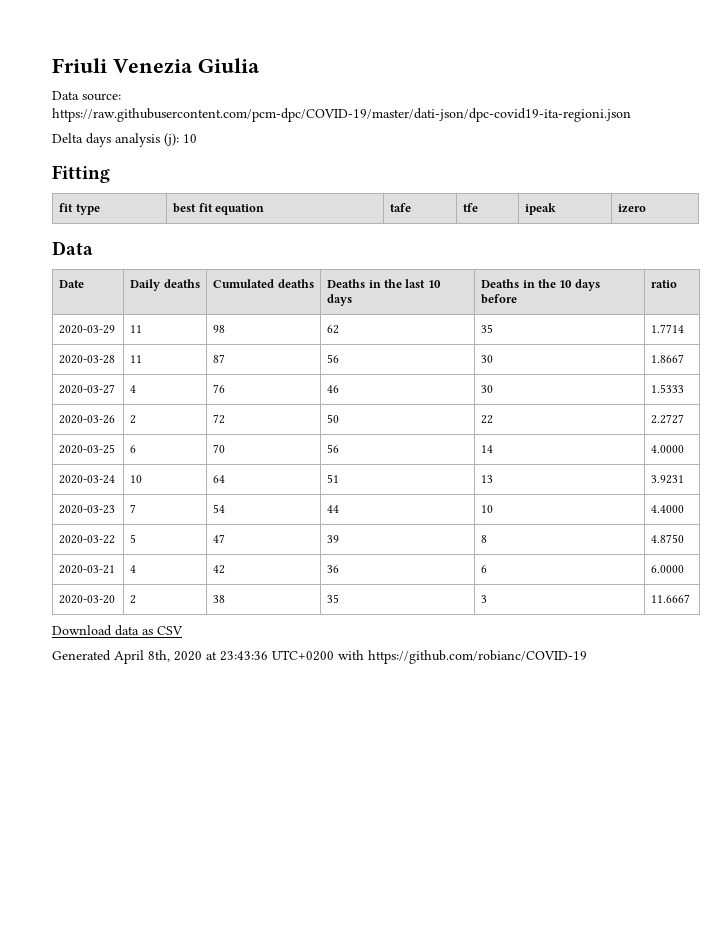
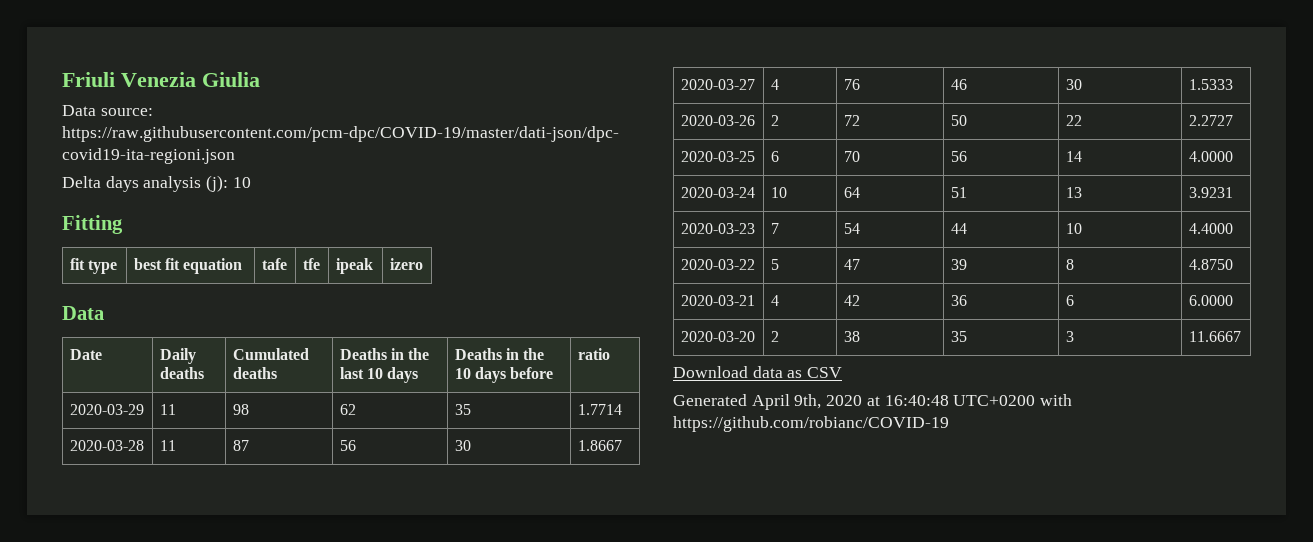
- Generated April 8th, 2020 at 23:43:36 UTC+0200 with https://github.com/robianc/COVID-19
+ Generated April 9th, 2020 at 16:40:48 UTC+0200 with https://github.com/robianc/COVID-19

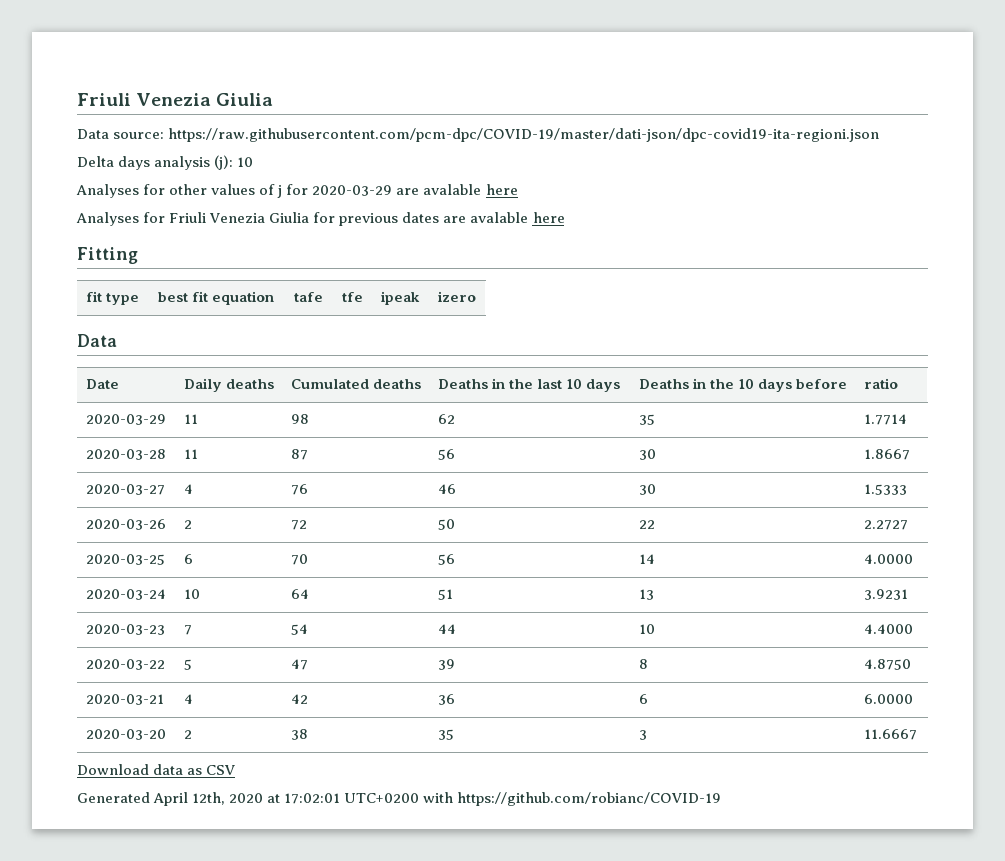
+ Analyses for other values of j for 2020-03-29 are avalable here
+ Analyses for Friuli Venezia Giulia for previous dates are avalable here
- Generated April 9th, 2020 at 16:40:48 UTC+0200 with https://github.com/robianc/COVID-19
+ Generated April 12th, 2020 at 17:02:01 UTC+0200 with https://github.com/robianc/COVID-19

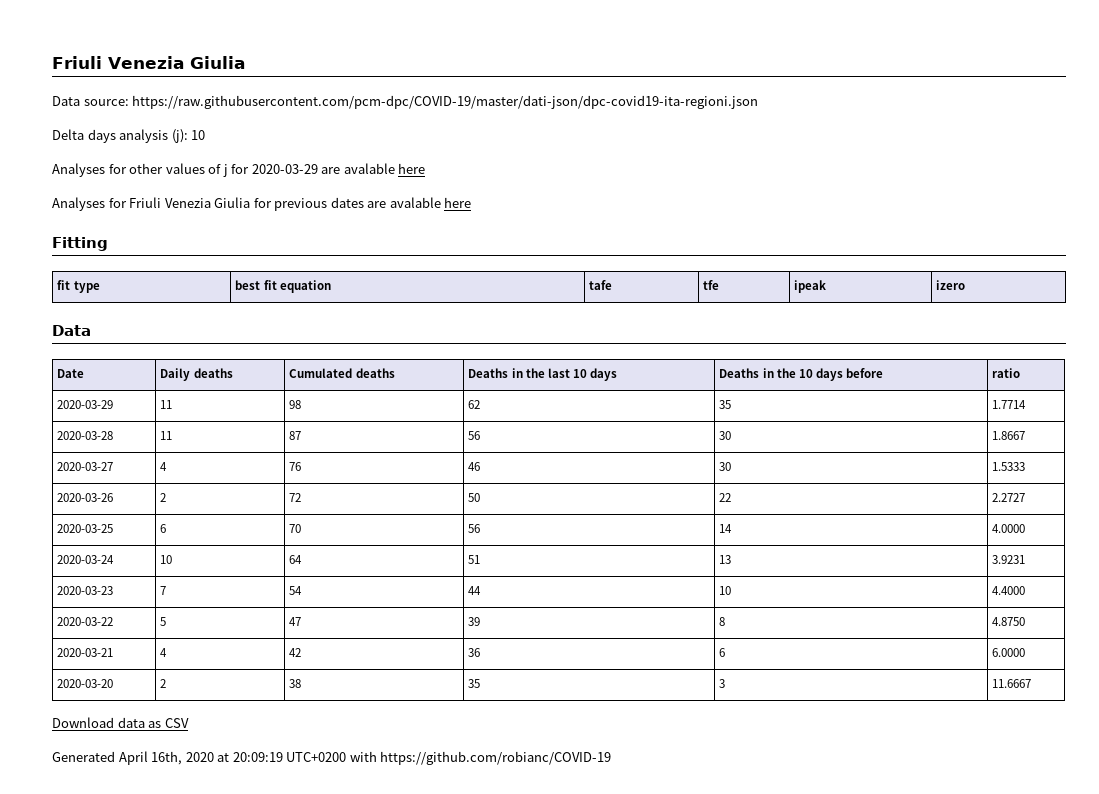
- Generated April 12th, 2020 at 17:02:01 UTC+0200 with https://github.com/robianc/COVID-19
+ Generated April 16th, 2020 at 20:09:19 UTC+0200 with https://github.com/robianc/COVID-19

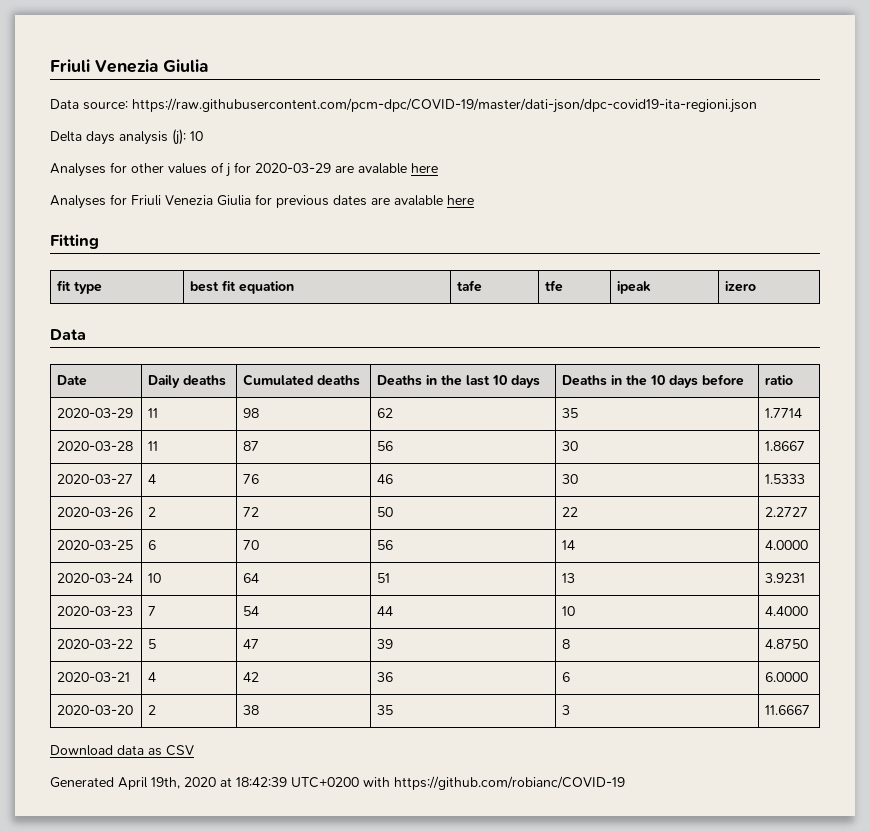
- Generated April 16th, 2020 at 20:09:19 UTC+0200 with https://github.com/robianc/COVID-19
+ Generated April 19th, 2020 at 18:42:39 UTC+0200 with https://github.com/robianc/COVID-19

